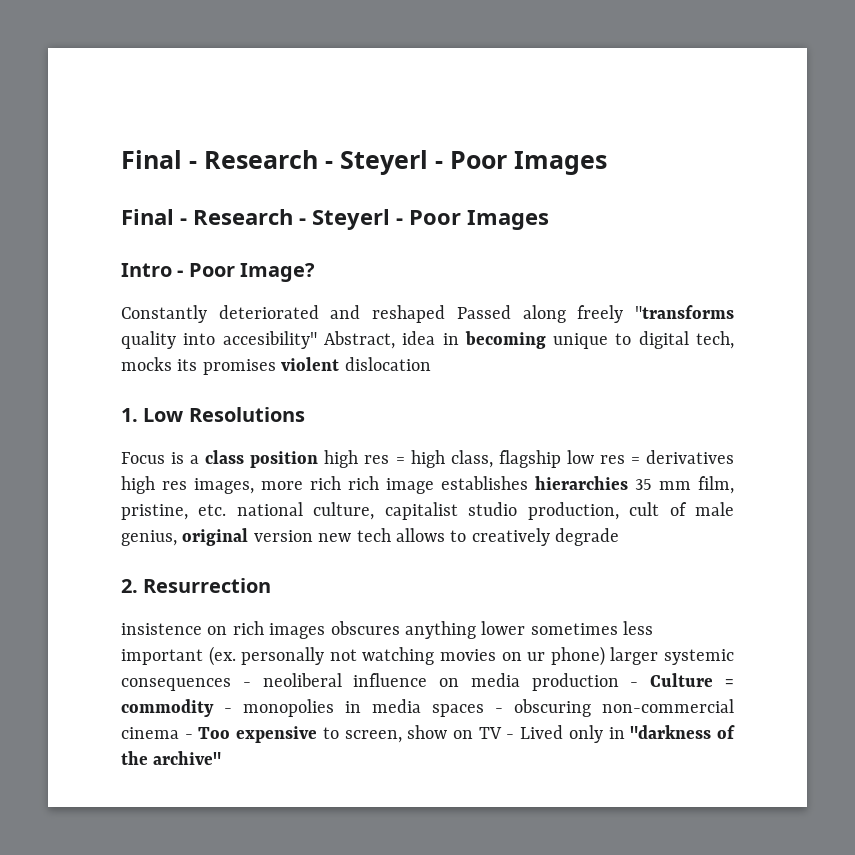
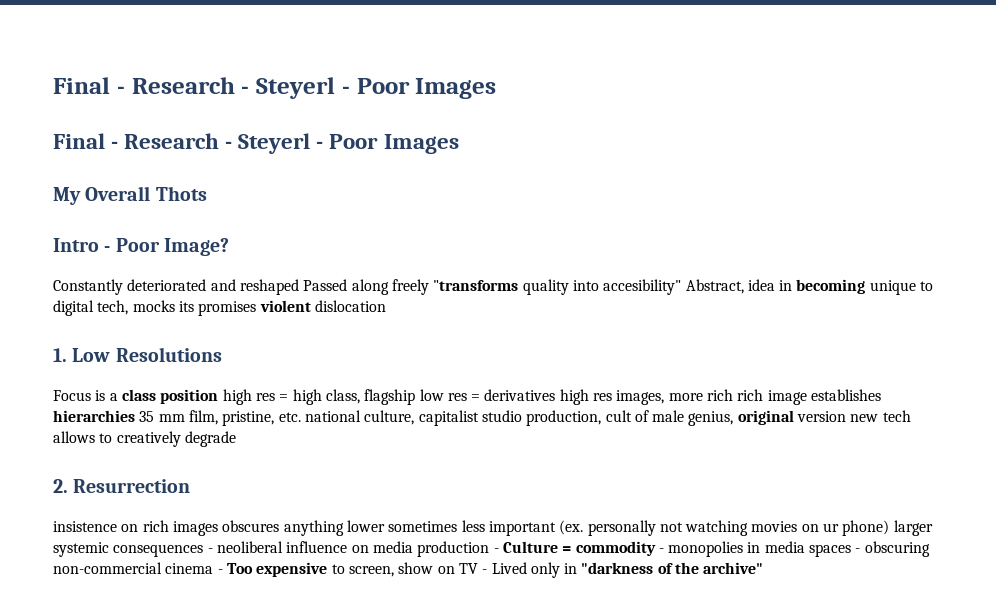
+ My Overall Thots

